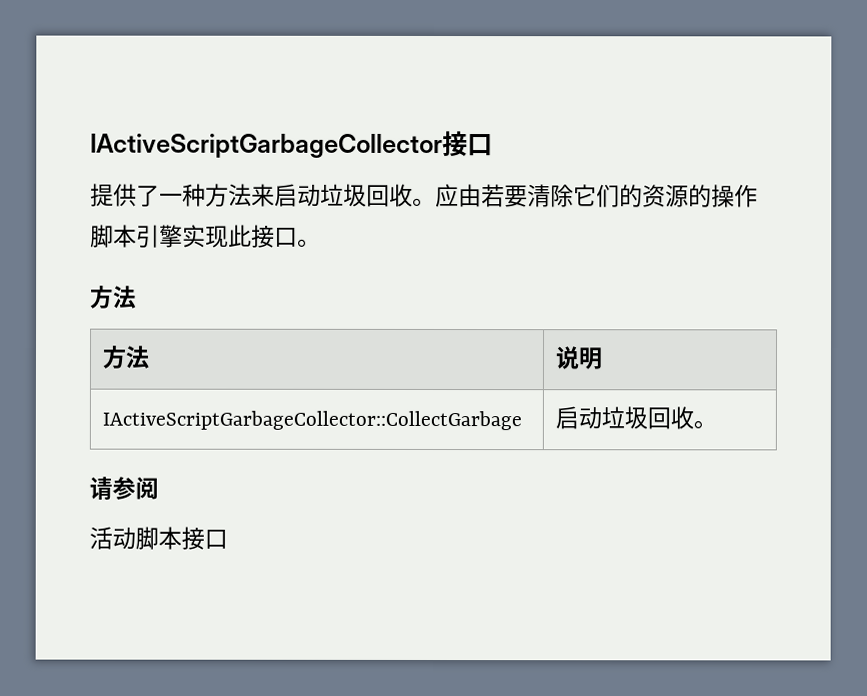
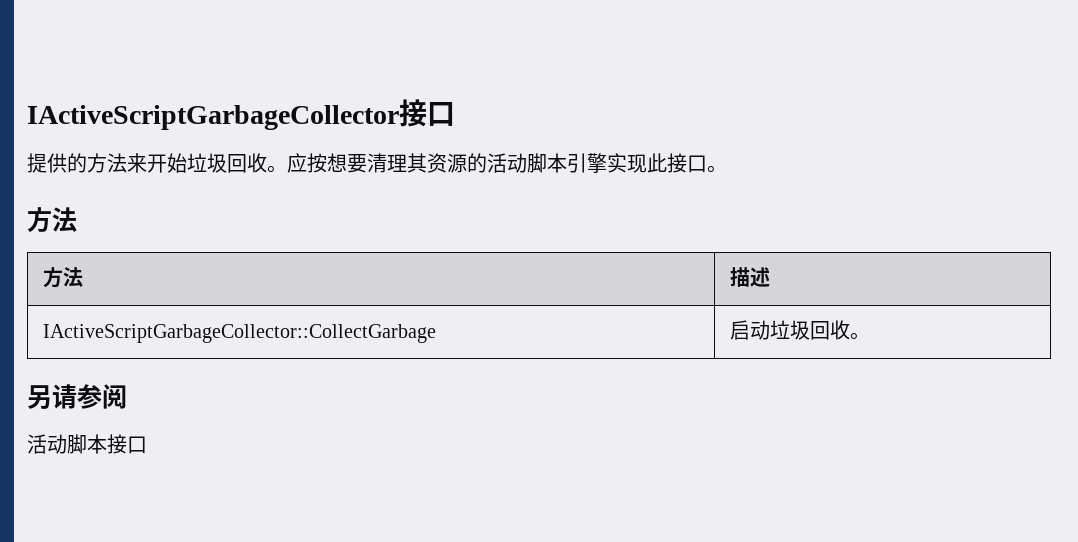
- 提供了一种方法来启动垃圾回收。应由若要清除它们的资源的操作脚本引擎实现此接口。
+ 提供的方法来开始垃圾回收。应按想要清理其资源的活动脚本引擎实现此接口。
- 方法 | 说明
+ 方法 | 描述
- 请参阅
+ 另请参阅

